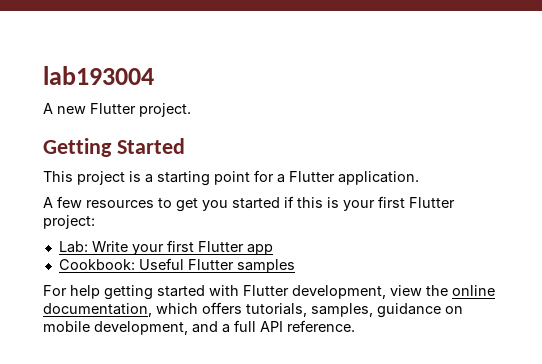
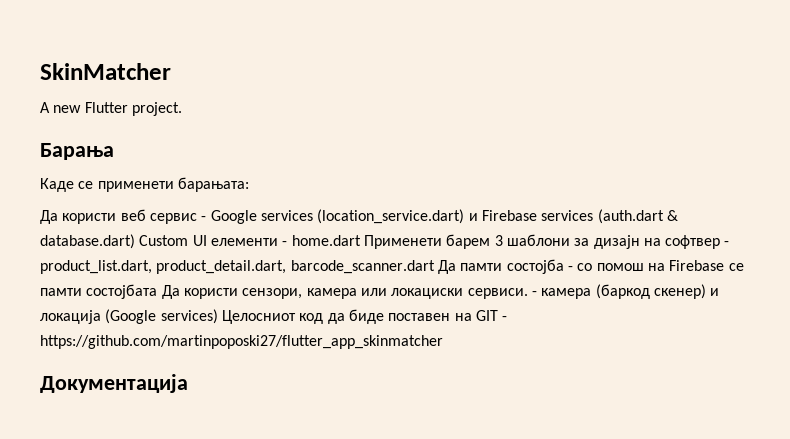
- lab193004
+ SkinMatcher
- Getting Started
- This project is a starting point for a Flutter application.
- A few resources to get you started if this is your first Flutter project:
- Lab: Write your first Flutter app
- Cookbook: Useful Flutter samples
- For help getting started with Flutter development, view the online documentation, which offers tutorials, samples, guidance on mobile development, and a full API reference.
+ Барања
+ Каде се применети барањата:
+ Да користи веб сервис - Google services (location_service.dart) и Firebase services (auth.dart & database.dart) Custom UI елементи - home.dart Применети барем 3 шаблони за дизајн на софтвер - product_list.dart, product_detail.dart, barcode_scanner.dart Да памти состојба - со помош на Firebase се памти состојбата Да користи сензори, камера или локациски сервиси. - камера (баркод скенер) и локација (Google services) Целосниот код да биде поставен на GIT - https://github.com/martinpoposki27/flutter_app_skinmatcher
+ Документација

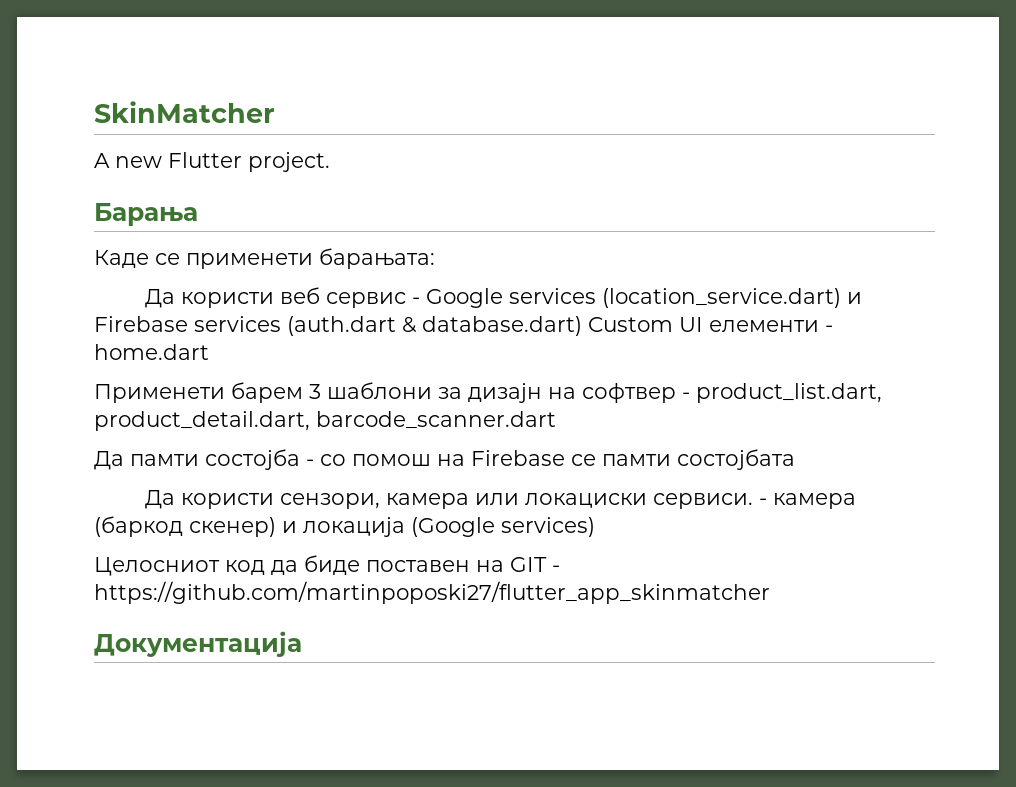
- Да користи веб сервис - Google services (location_service.dart) и Firebase services (auth.dart & database.dart) Custom UI елементи - home.dart Применети барем 3 шаблони за дизајн на софтвер - product_list.dart, product_detail.dart, barcode_scanner.dart Да памти состојба - со помош на Firebase се памти состојбата Да користи сензори, камера или локациски сервиси.
+ Да користи веб сервис - Google services (location_service.dart) и Firebase services (auth.dart & database.dart) Custom UI елементи - home.dart
+ Применети барем 3 шаблони за дизајн на софтвер - product_list.dart, product_detail.dart, barcode_scanner.dart
+ Да памти состојба - со помош на Firebase се памти состојбата
+ Да користи сензори, камера или локациски сервиси.
- - камера (баркод скенер) и локација (Google services) Целосниот код да биде поставен на GIT - https://github.com/martinpoposki27/flutter_app_skinmatcher
+ - камера (баркод скенер) и локација (Google services)
+ Целосниот код да биде поставен на GIT - https://github.com/martinpoposki27/flutter_app_skinmatcher

